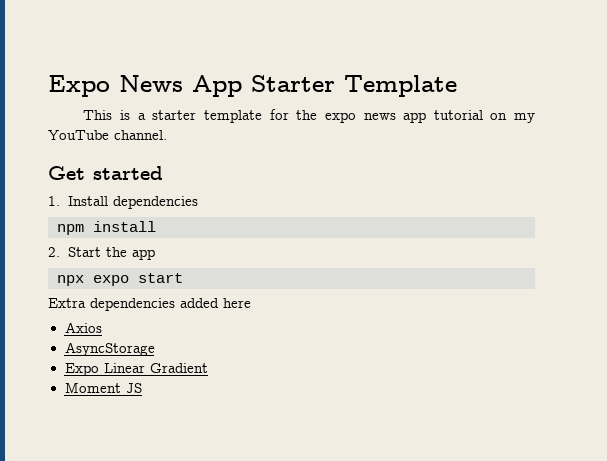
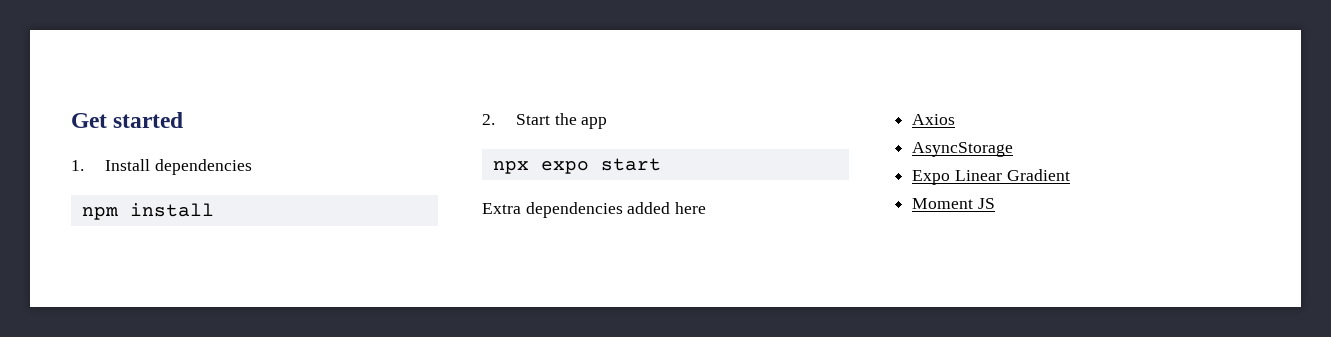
- Expo News App Starter Template
- This is a starter template for the expo news app tutorial on my YouTube channel.

